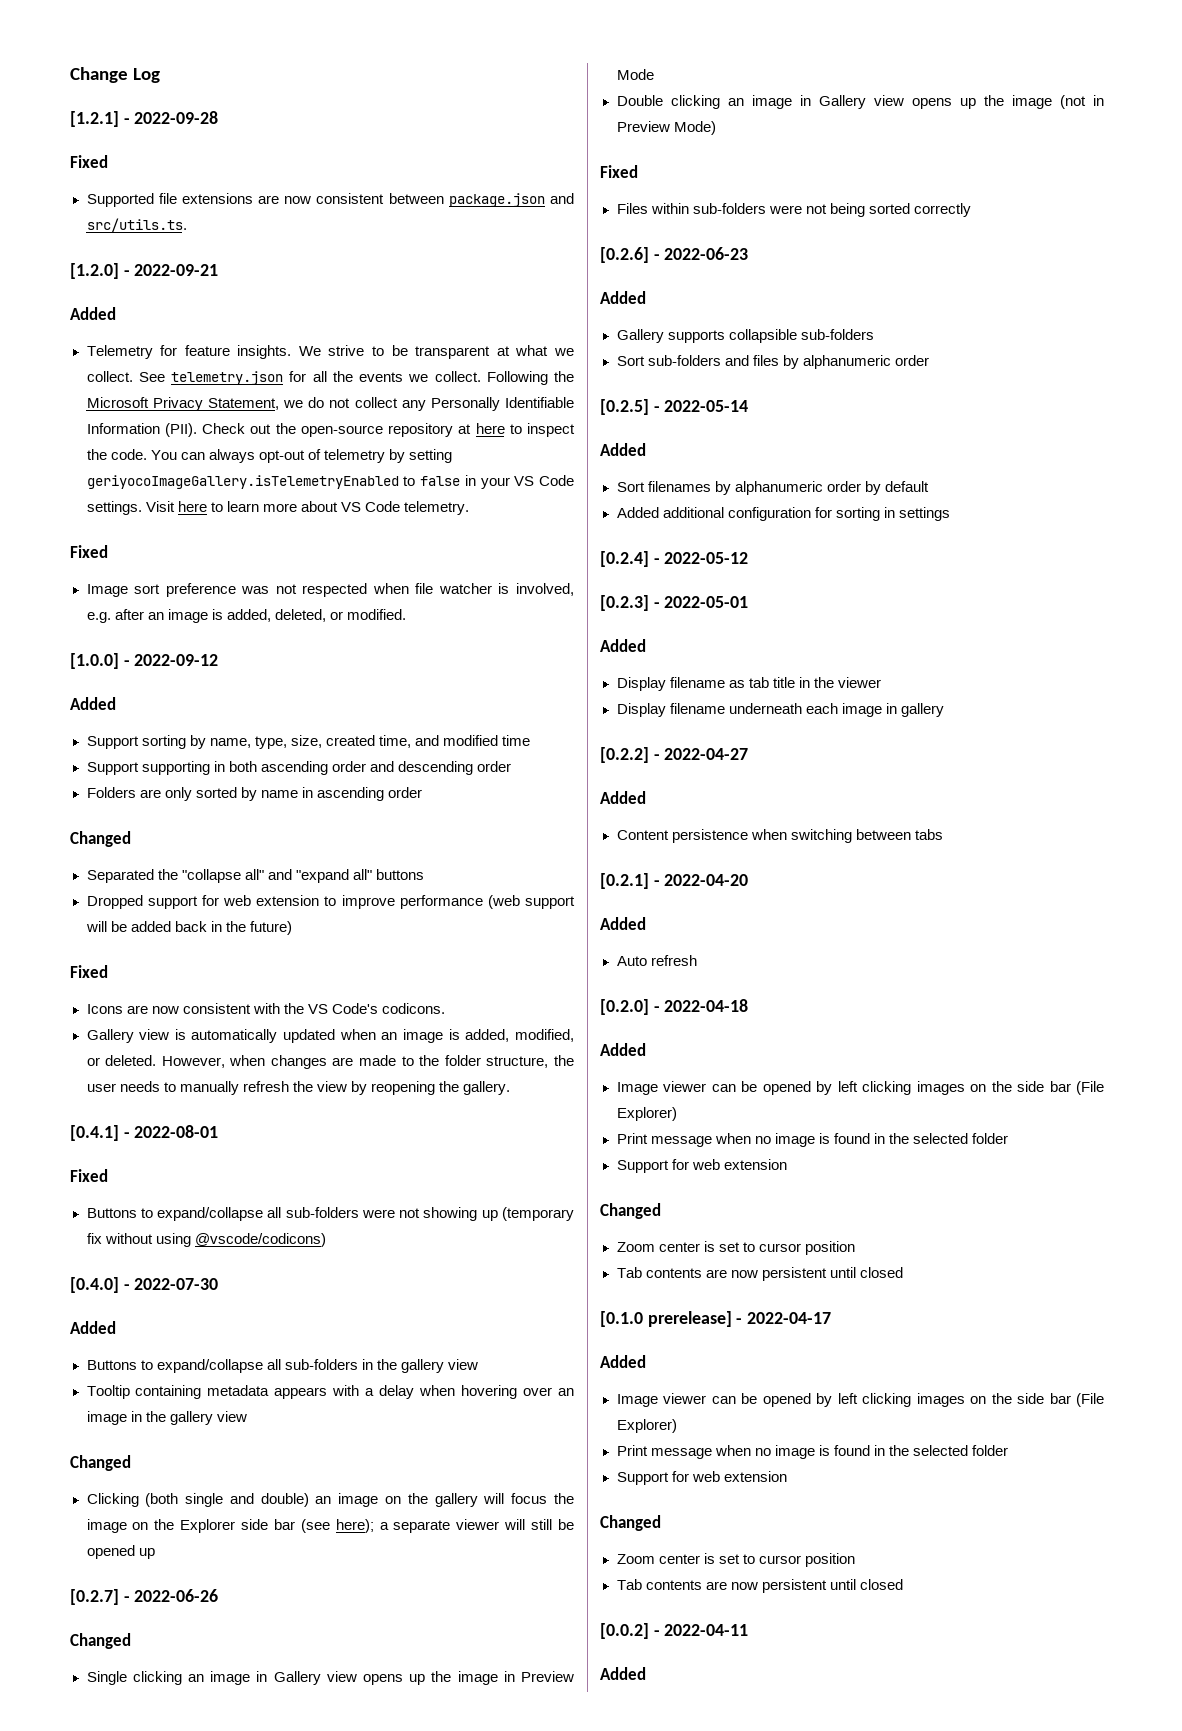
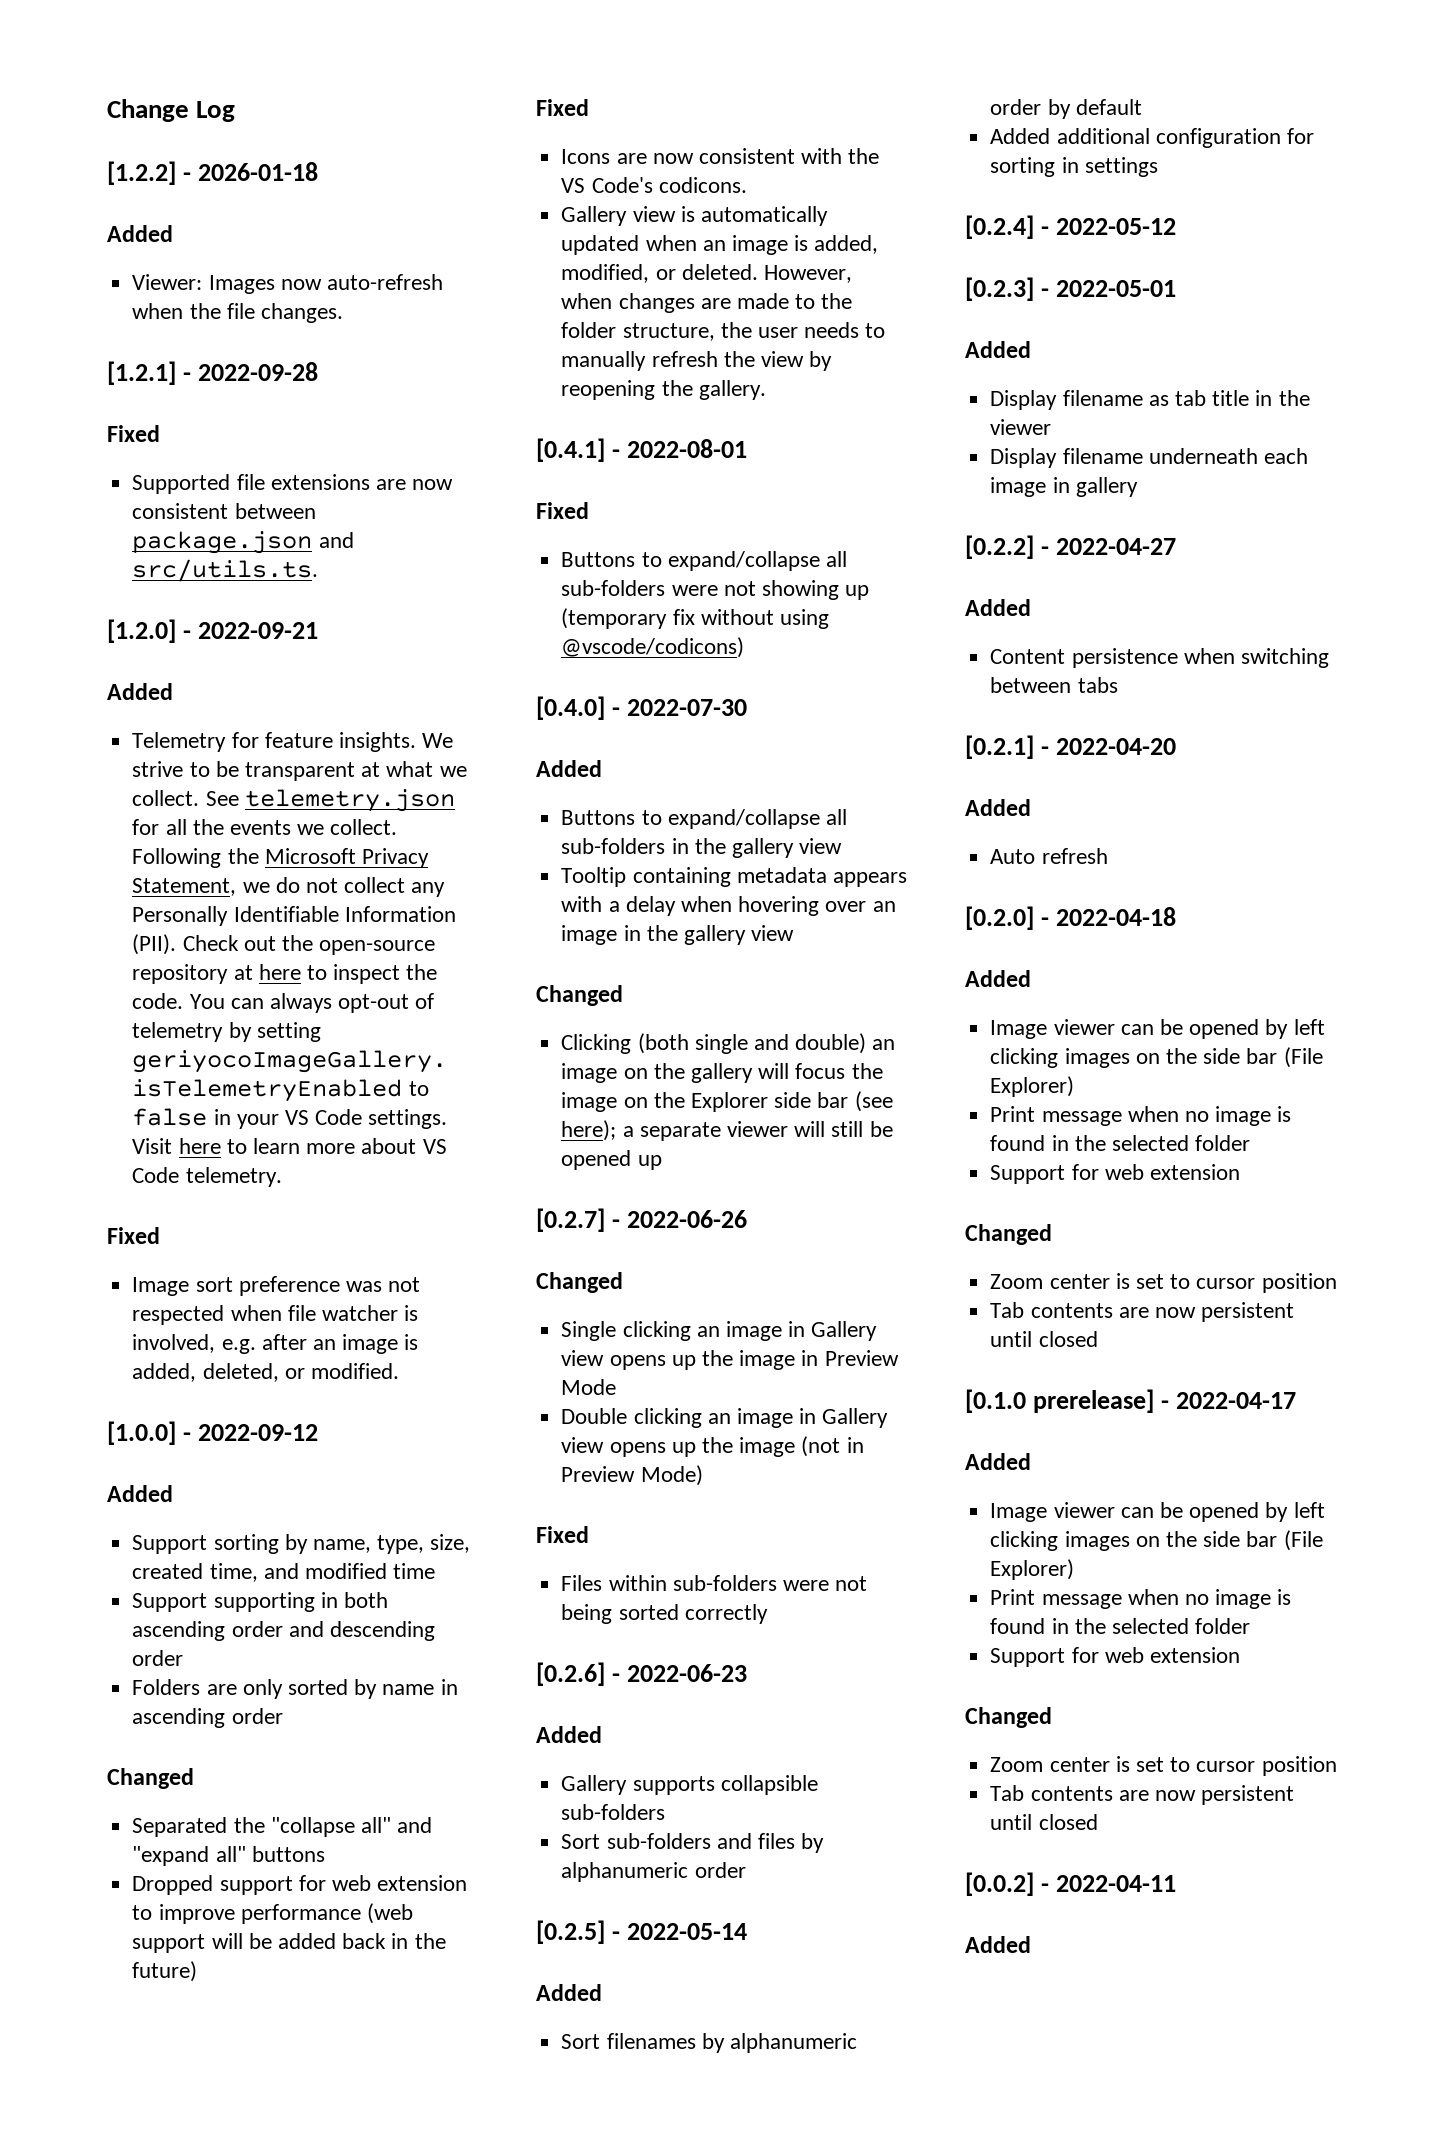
+ [1.2.2] - 2026-01-18
+ Added
+ Viewer: Images now auto-refresh when the file changes.

